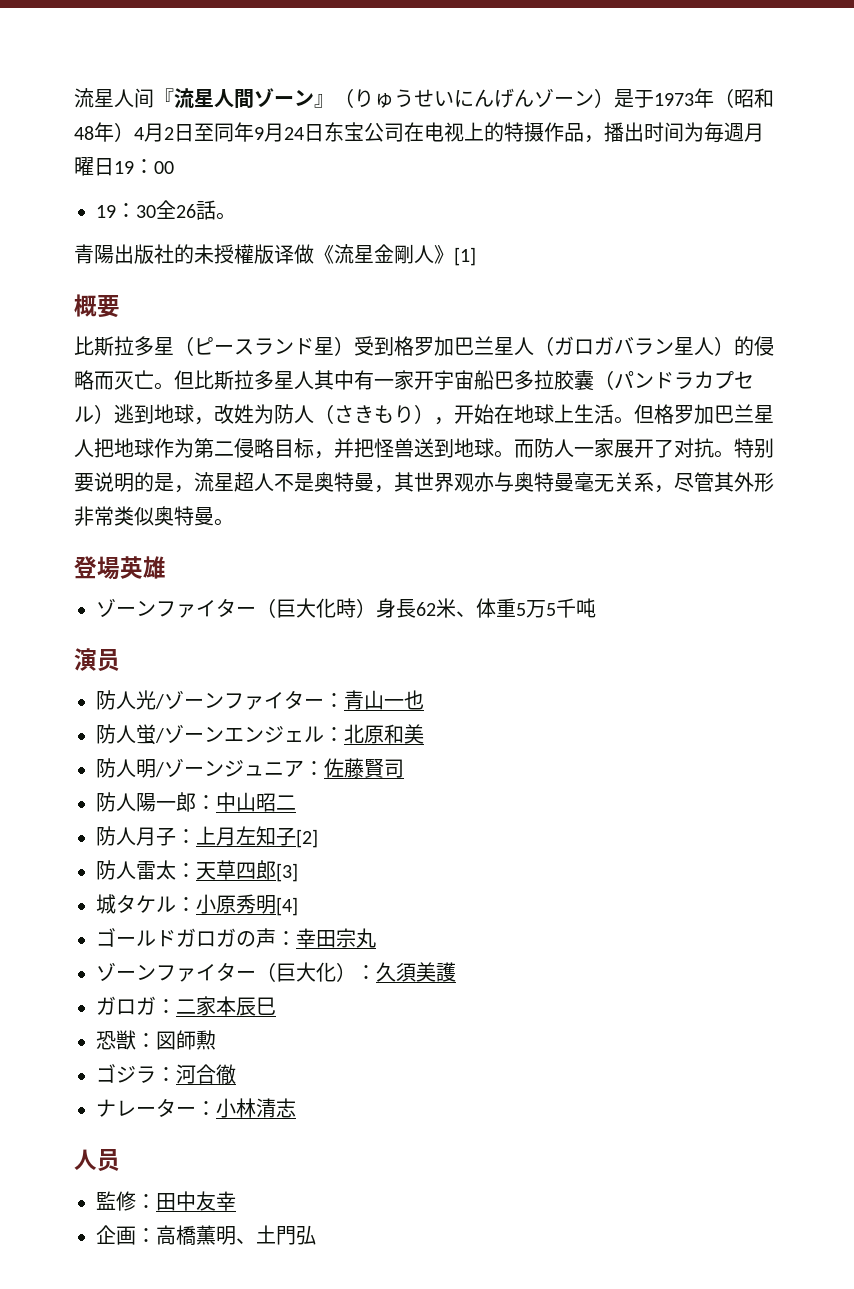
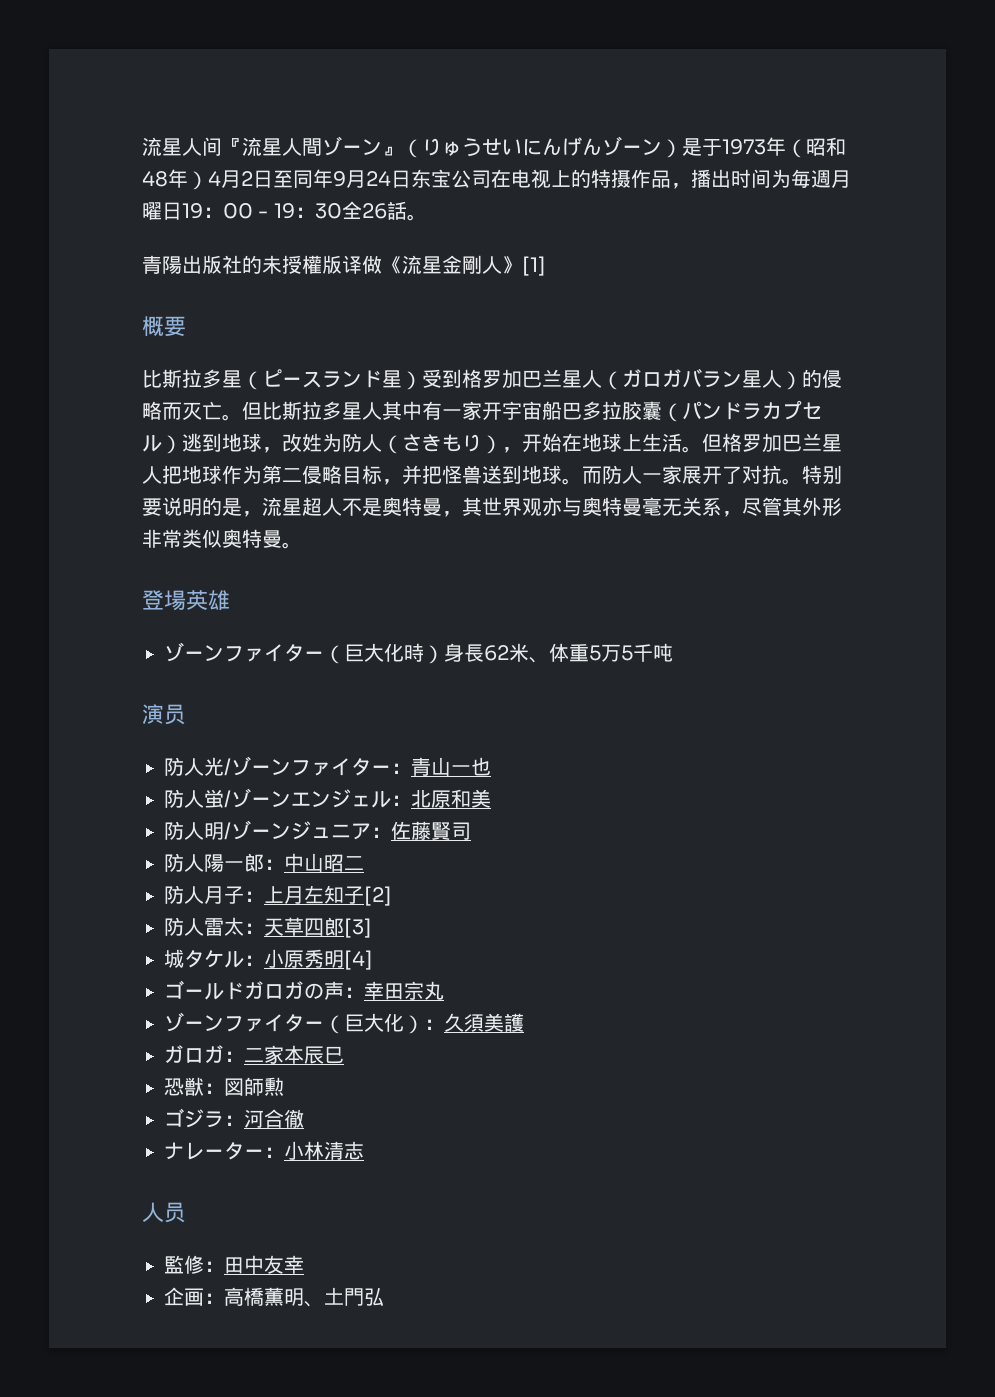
- 流星人间『流星人間ゾーン』（りゅうせいにんげんゾーン）是于1973年（昭和48年）4月2日至同年9月24日东宝公司在电视上的特摄作品，播出时间为毎週月曜日19：00
- 19：30全26話。
+ 流星人间『流星人間ゾーン』（りゅうせいにんげんゾーン）是于1973年（昭和48年）4月2日至同年9月24日东宝公司在电视上的特摄作品，播出时间为毎週月曜日19：00 - 19：30全26話。

